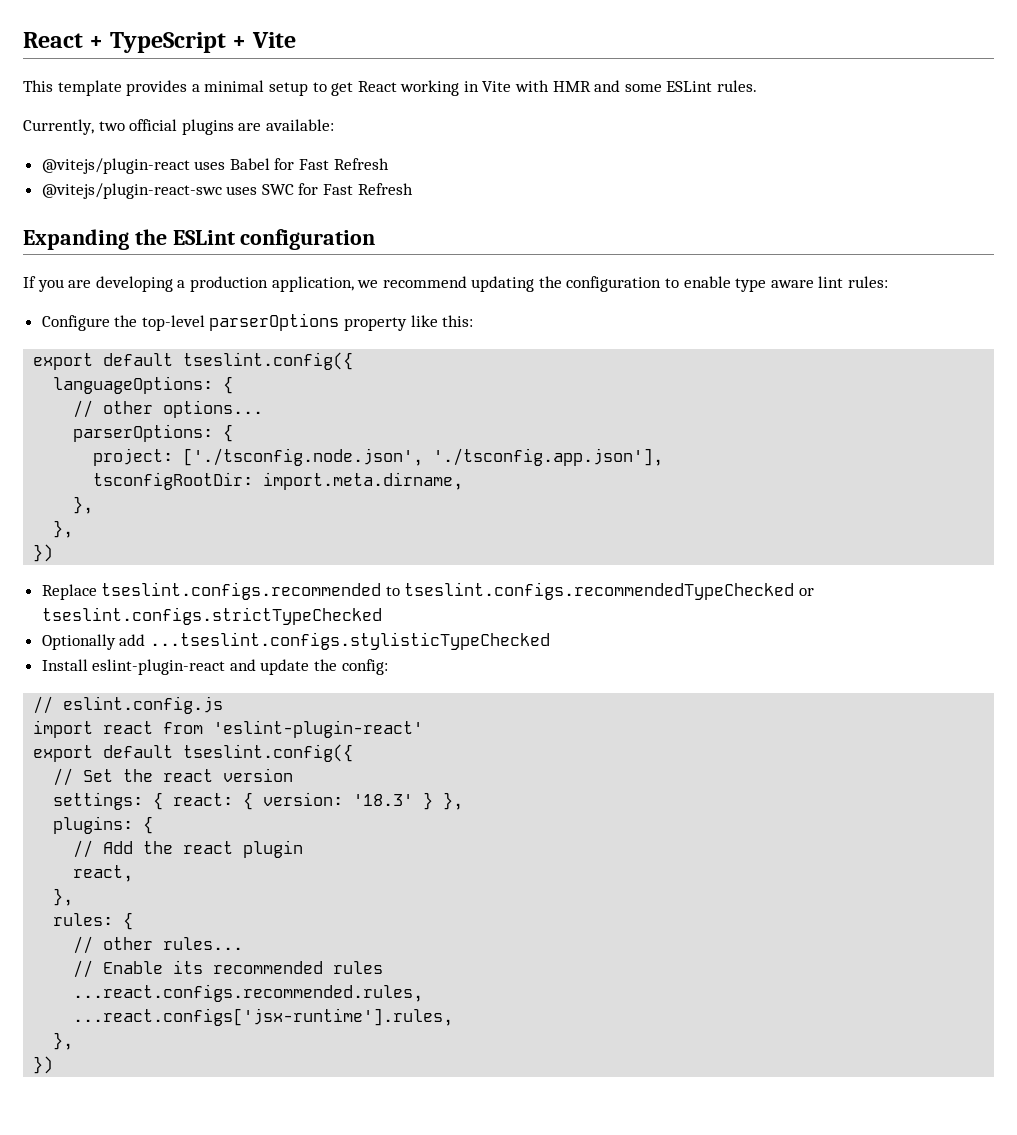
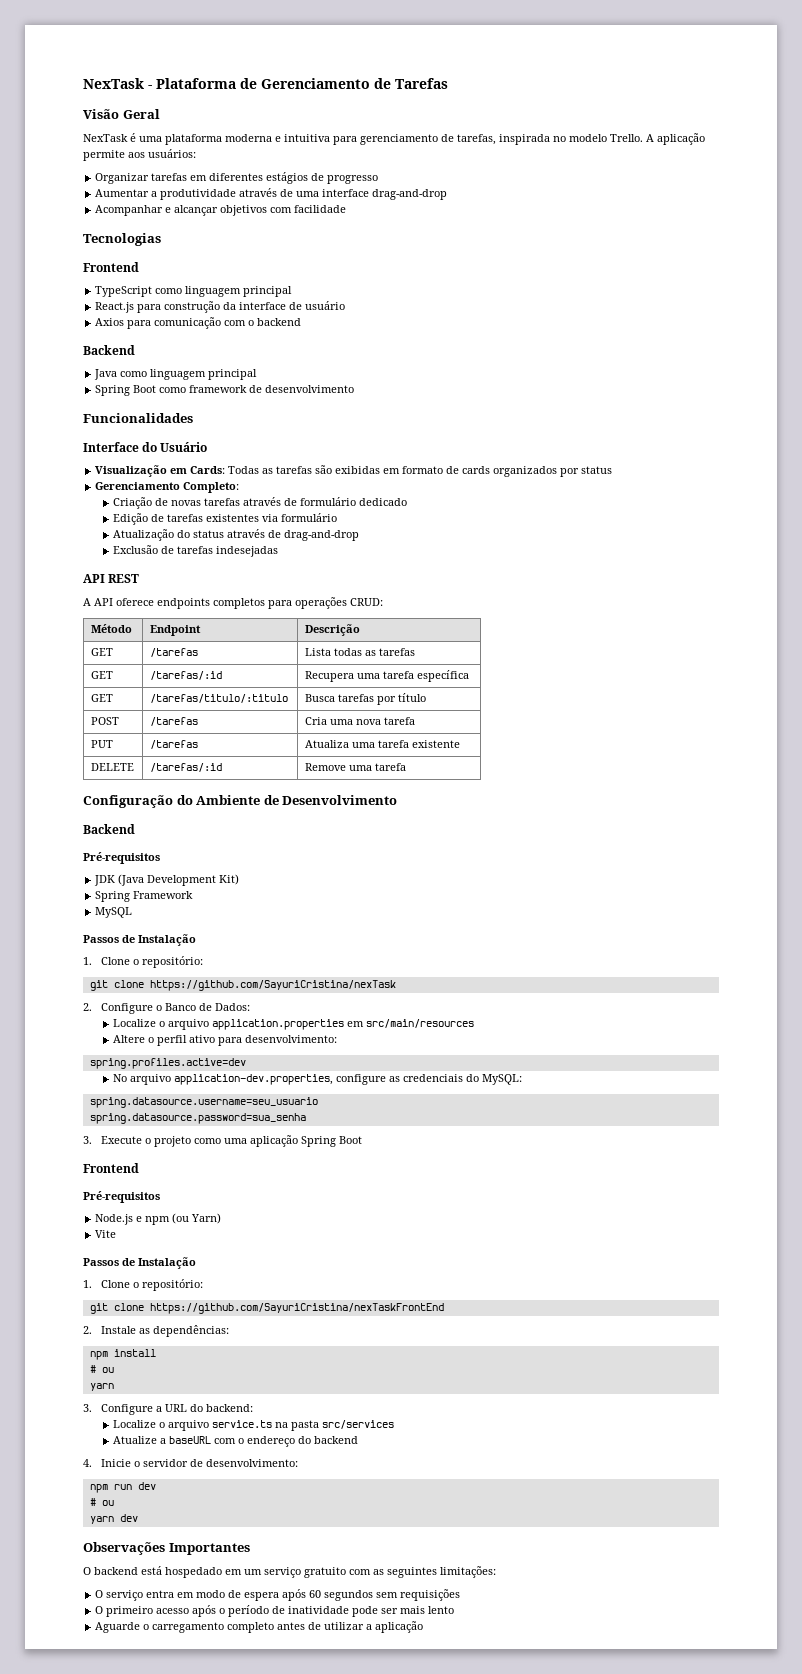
- React + TypeScript + Vite
- This template provides a minimal setup to get React working in Vite with HMR and some ESLint rules.
- Currently, two official plugins are available:
- @vitejs/plugin-react uses Babel for Fast Refresh
- @vitejs/plugin-react-swc uses SWC for Fast Refresh
- Expanding the ESLint configuration
- If you are developing a production application, we recommend updating the configuration to enable type aware lint rules:
- Configure the top-level parserOptions property like this:
- export default tseslint.config({
- languageOptions: {
- // other options...
- parserOptions: {
- project: ['./tsconfig.node.json', './tsconfig.app.json'],
- tsconfigRootDir: import.meta.dirname,
- },
- },
- })
- Replace tseslint.configs.recommended to tseslint.configs.recommendedTypeChecked or tseslint.configs.strictTypeChecked
- Optionally add ...tseslint.configs.stylisticTypeChecked
- Install eslint-plugin-react and update the config:
- // eslint.config.js
- import react from 'eslint-plugin-react'
- export default tseslint.config({
- // Set the react version
- settings: { react: { version: '18.3' } },
- plugins: {
- // Add the react plugin
- react,
- },
- rules: {
- // other rules...
- // Enable its recommended rules
- ...react.configs.recommended.rules,
- ...react.configs['jsx-runtime'].rules,
- },
- })
+ NexTask - Plataforma de Gerenciamento de Tarefas
+ Visão Geral
+ NexTask é uma plataforma moderna e intuitiva para gerenciamento de tarefas, inspirada no modelo Trello. A aplicação permite aos usuários:
+ Organizar tarefas em diferentes estágios de progresso
+ Aumentar a produtividade através de uma interface drag-and-drop
+ Acompanhar e alcançar objetivos com facilidade
+ Tecnologias
+ Frontend
+ TypeScript como linguagem principal
+ React.js para construção da interface de usuário
+ Axios para comunicação com o backend
+ Backend
+ Java como linguagem principal
+ Spring Boot como framework de desenvolvimento
+ Funcionalidades
+ Interface do Usuário
+ Visualização em Cards: Todas as tarefas são exibidas em formato de cards organizados por status
+ Gerenciamento Completo:
+ Criação de novas tarefas através de formulário dedicado
+ Edição de tarefas existentes via formulário
+ Atualização do status através de drag-and-drop
+ Exclusão de tarefas indesejadas
+ API REST
+ A API oferece endpoints completos para operações CRUD:
+ Método | Endpoint | Descrição
+ GET | /tarefas | Lista todas as tarefas
+ GET | /tarefas/:id | Recupera uma tarefa específica
+ GET | /tarefas/titulo/:titulo | Busca tarefas por título
+ POST | /tarefas | Cria uma nova tarefa
+ PUT | /tarefas | Atualiza uma tarefa existente
+ DELETE | /tarefas/:id | Remove uma tarefa
+ Configuração do Ambiente de Desenvolvimento
+ Backend
+ Pré-requisitos
+ JDK (Java Development Kit)
+ Spring Framework
+ MySQL
+ Passos de Instalação
+ 1. Clone o repositório:
+ git clone https://github.com/SayuriCristina/nexTask
+ 2. Configure o Banco de Dados:
+ Localize o arquivo application.properties em src/main/resources
+ Altere o perfil ativo para desenvolvimento:
+ spring.profiles.active=dev
+ No arquivo application-dev.properties, configure as credenciais do MySQL:
+ spring.datasource.username=seu_usuario
+ spring.datasource.password=sua_senha
+ 3. Execute o projeto como uma aplicação Spring Boot
+ Frontend
+ Pré-requisitos
+ Node.js e npm (ou Yarn)
+ Vite
+ Passos de Instalação
+ 1. Clone o repositório:
+ git clone https://github.com/SayuriCristina/nexTaskFrontEnd
+ 2. Instale as dependências:
+ npm install
+ # ou
+ yarn
+ 3. Configure a URL do backend:
+ Localize o arquivo service.ts na pasta src/services
+ Atualize a baseURL com o endereço do backend
+ 4. Inicie o servidor de desenvolvimento:
+ npm run dev
+ # ou
+ yarn dev
+ Observações Importantes
+ O backend está hospedado em um serviço gratuito com as seguintes limitações:
+ O serviço entra em modo de espera após 60 segundos sem requisições
+ O primeiro acesso após o período de inatividade pode ser mais lento
+ Aguarde o carregamento completo antes de utilizar a aplicação

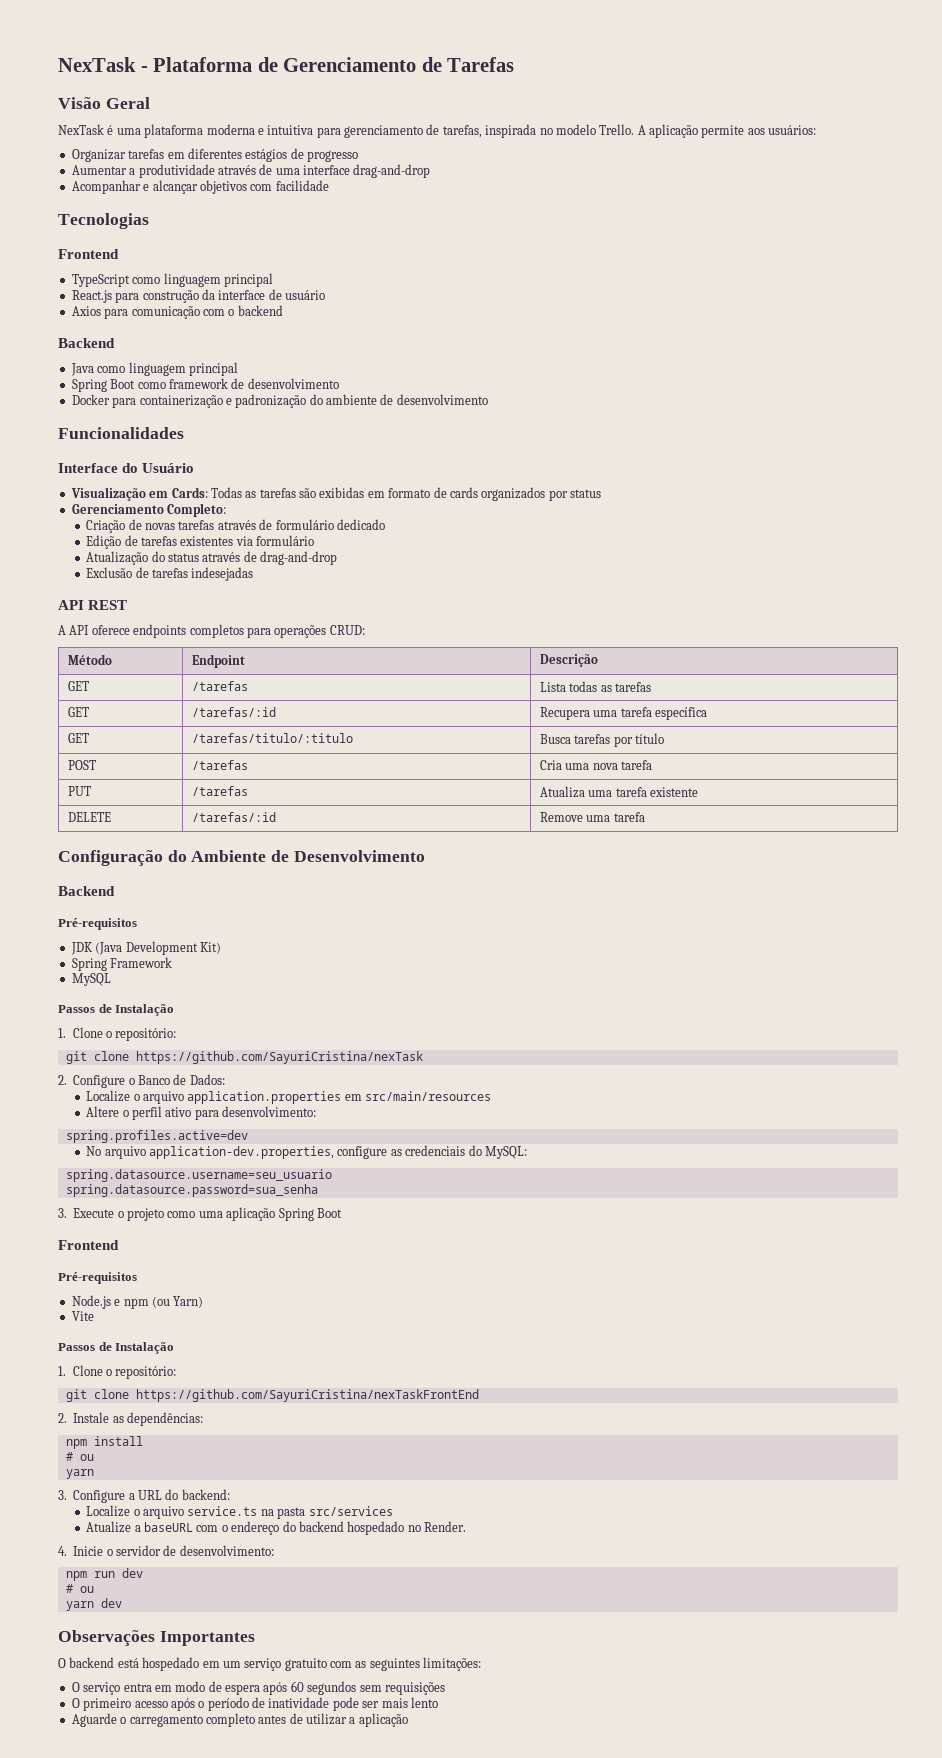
+ Docker para containerização e padronização do ambiente de desenvolvimento
- Atualize a baseURL com o endereço do backend
+ Atualize a baseURL com o endereço do backend hospedado no Render.

